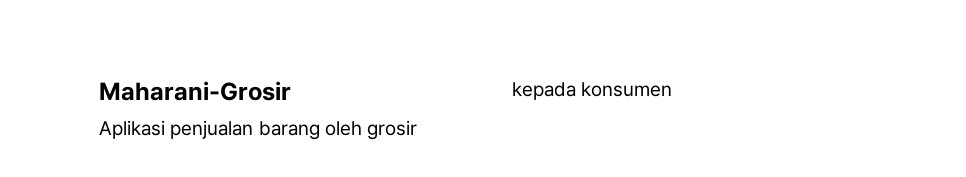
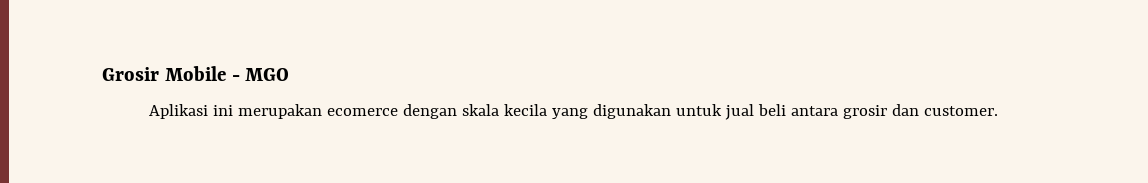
- Maharani-Grosir
- Aplikasi penjualan barang oleh grosir kepada konsumen
+ Grosir Mobile - MGO
+ Aplikasi ini merupakan ecomerce dengan skala kecila yang digunakan untuk jual beli antara grosir dan customer.

